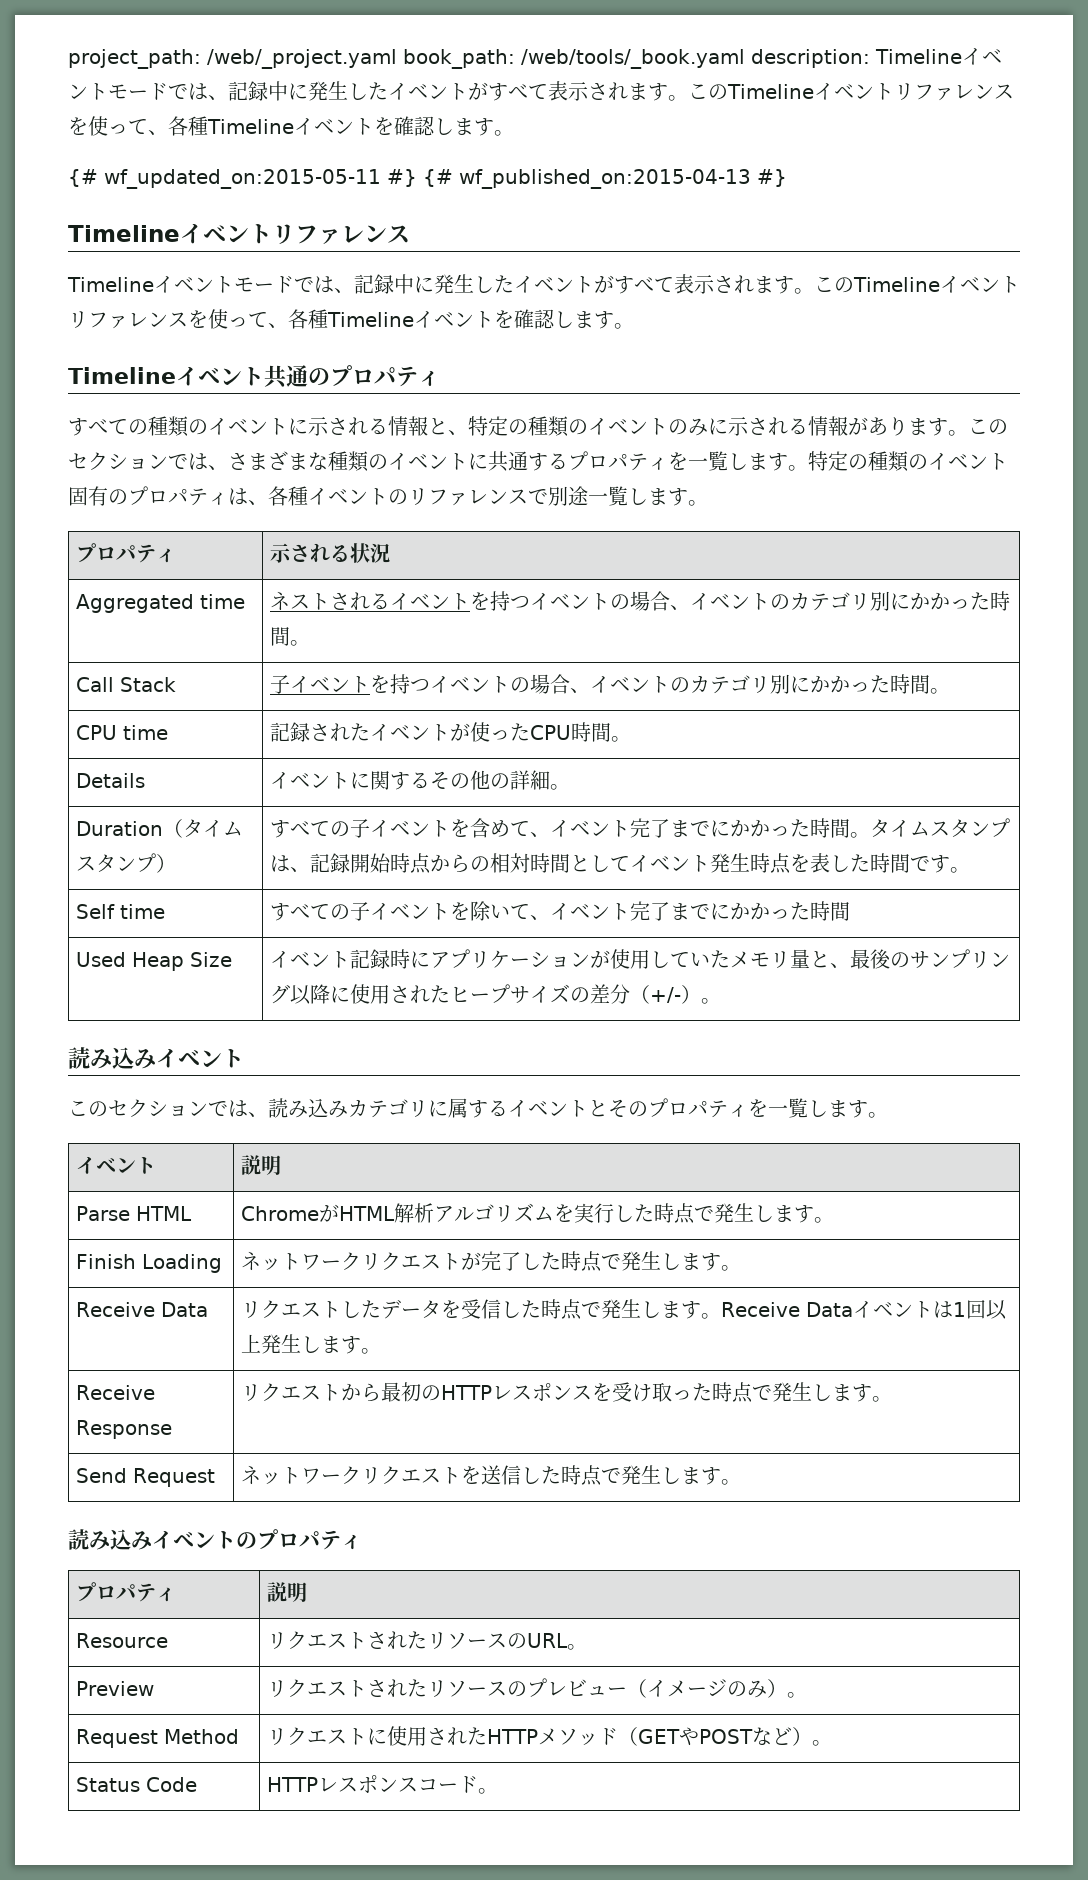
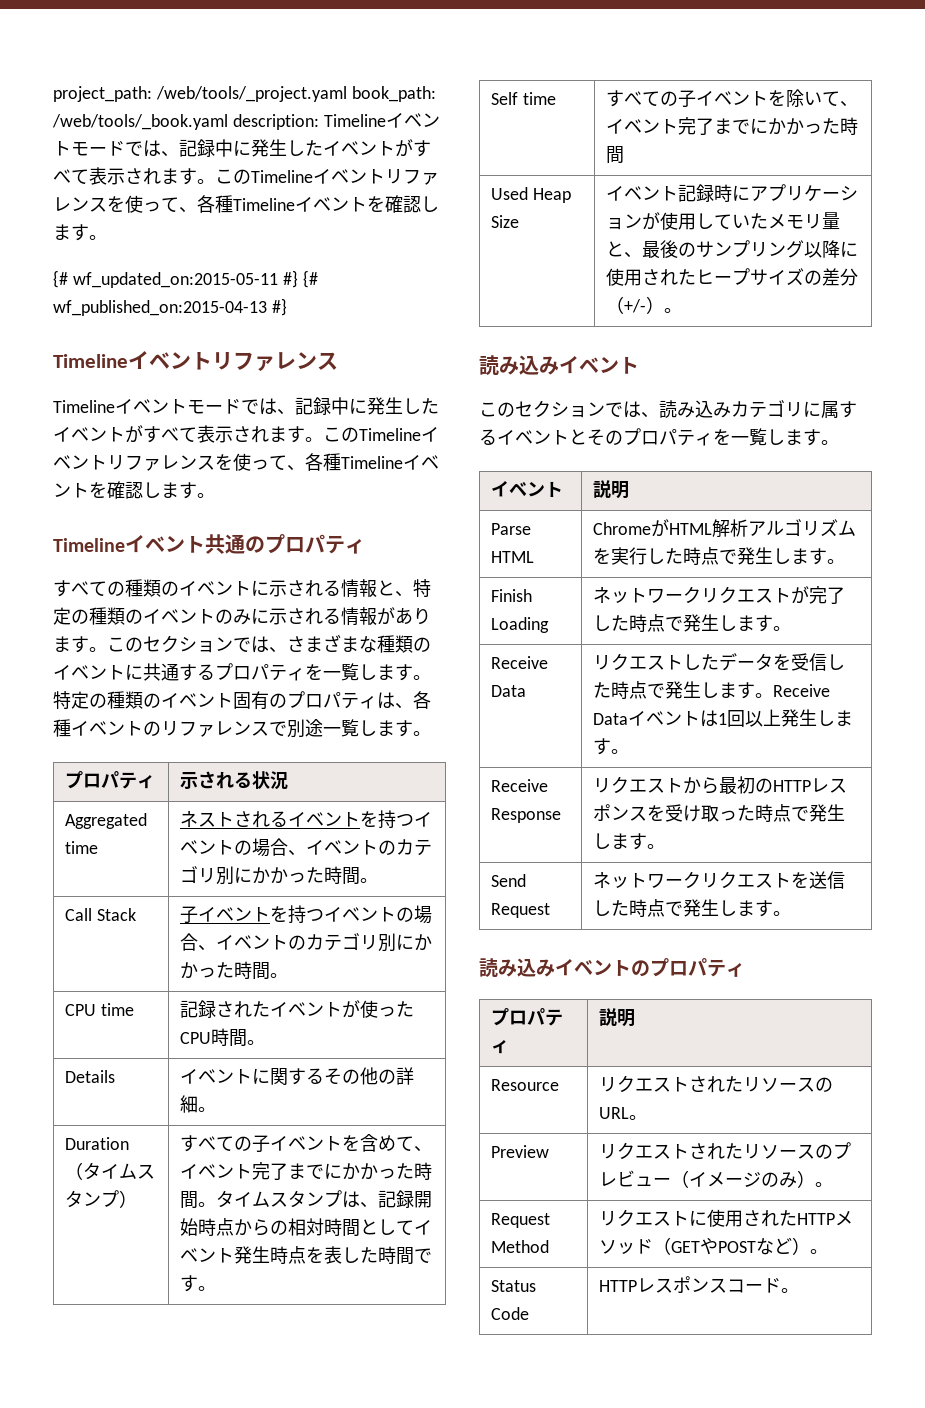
- project_path: /web/_project.yaml book_path: /web/tools/_book.yaml description: Timelineイベントモードでは、記録中に発生したイベントがすべて表示されます。
+ project_path: /web/tools/_project.yaml book_path: /web/tools/_book.yaml description: Timelineイベントモードでは、記録中に発生したイベントがすべて表示されます。

